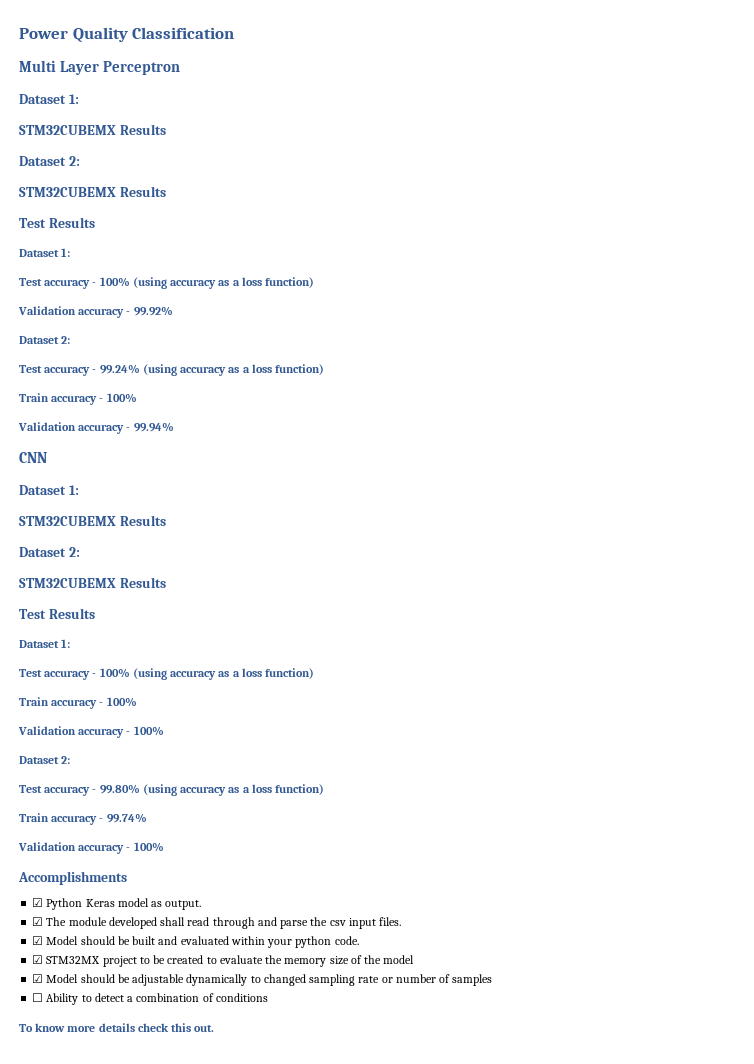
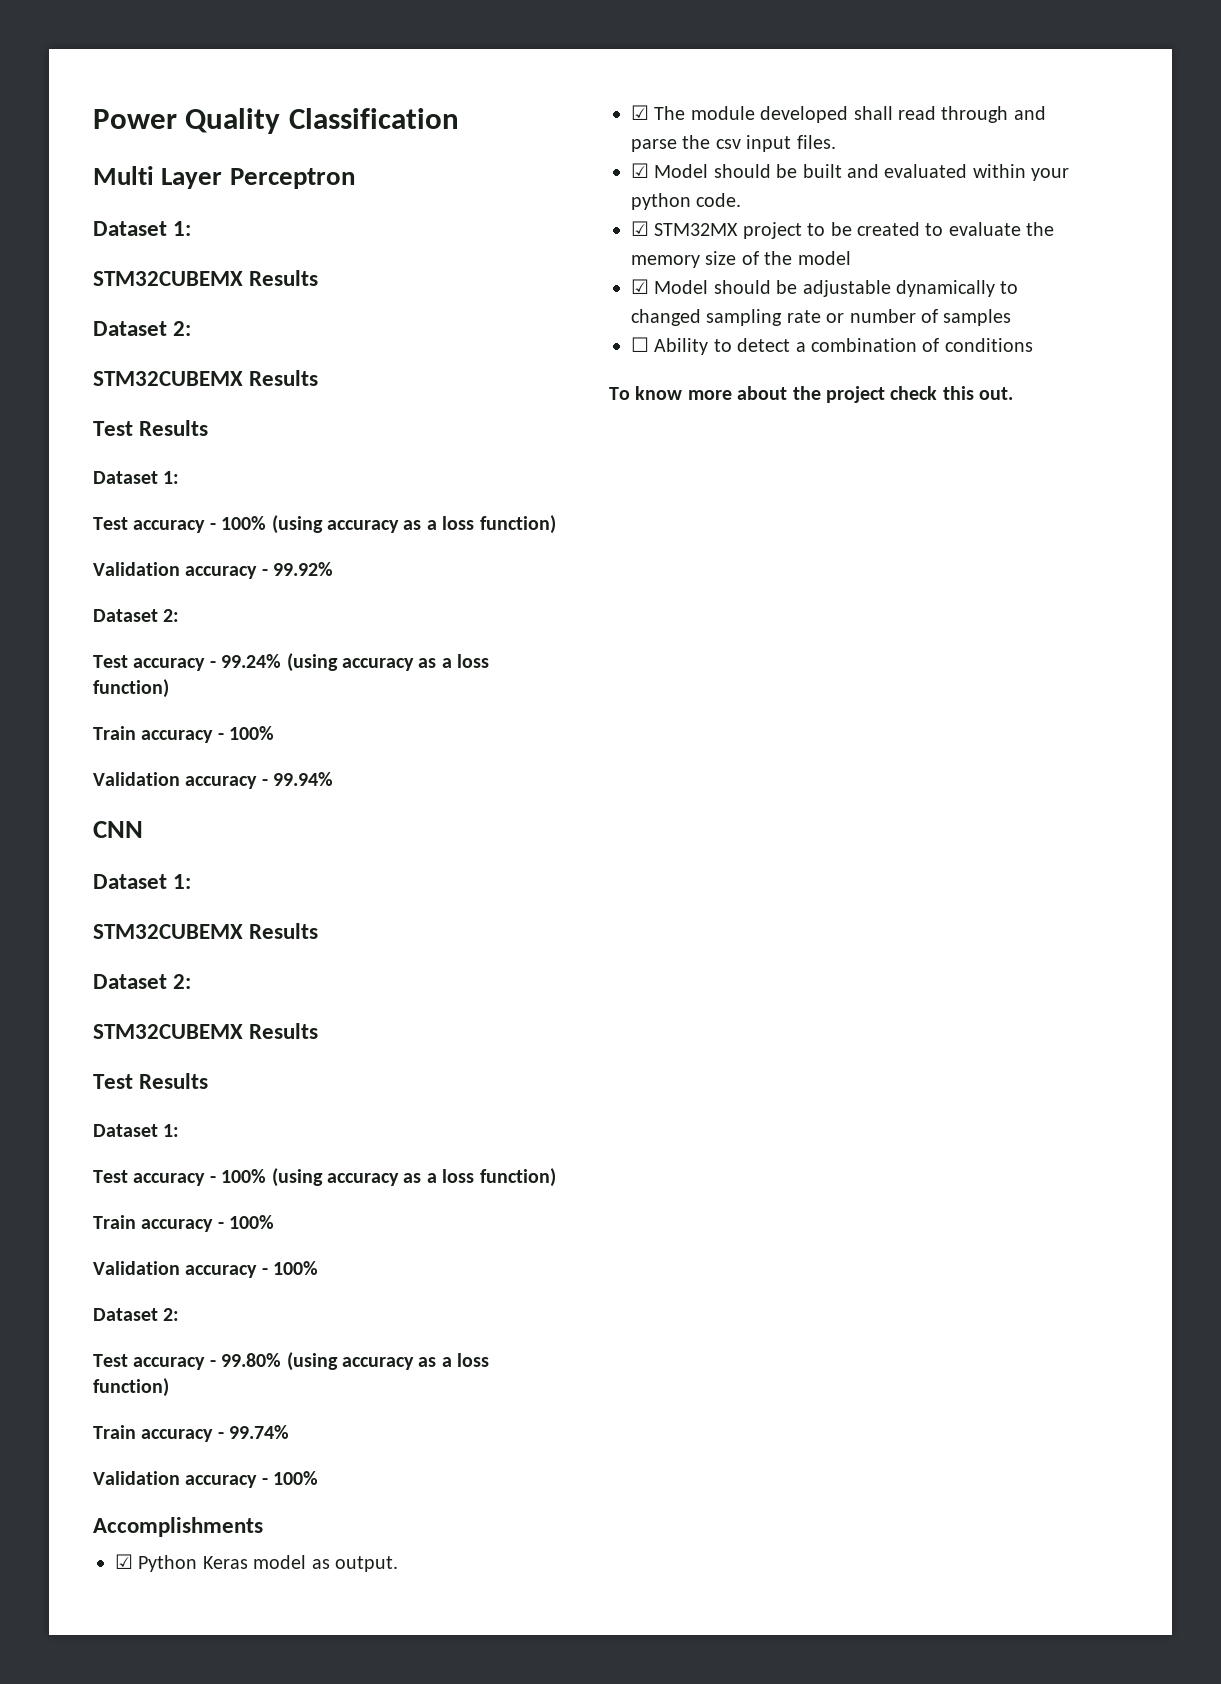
- To know more details check this out.
+ To know more about the project check this out.

